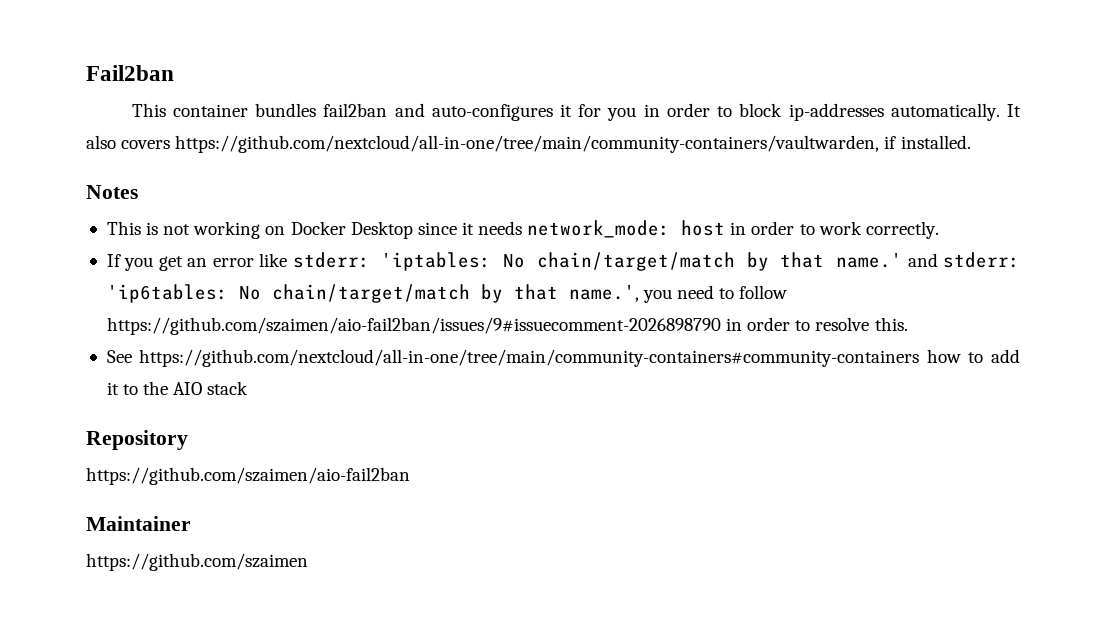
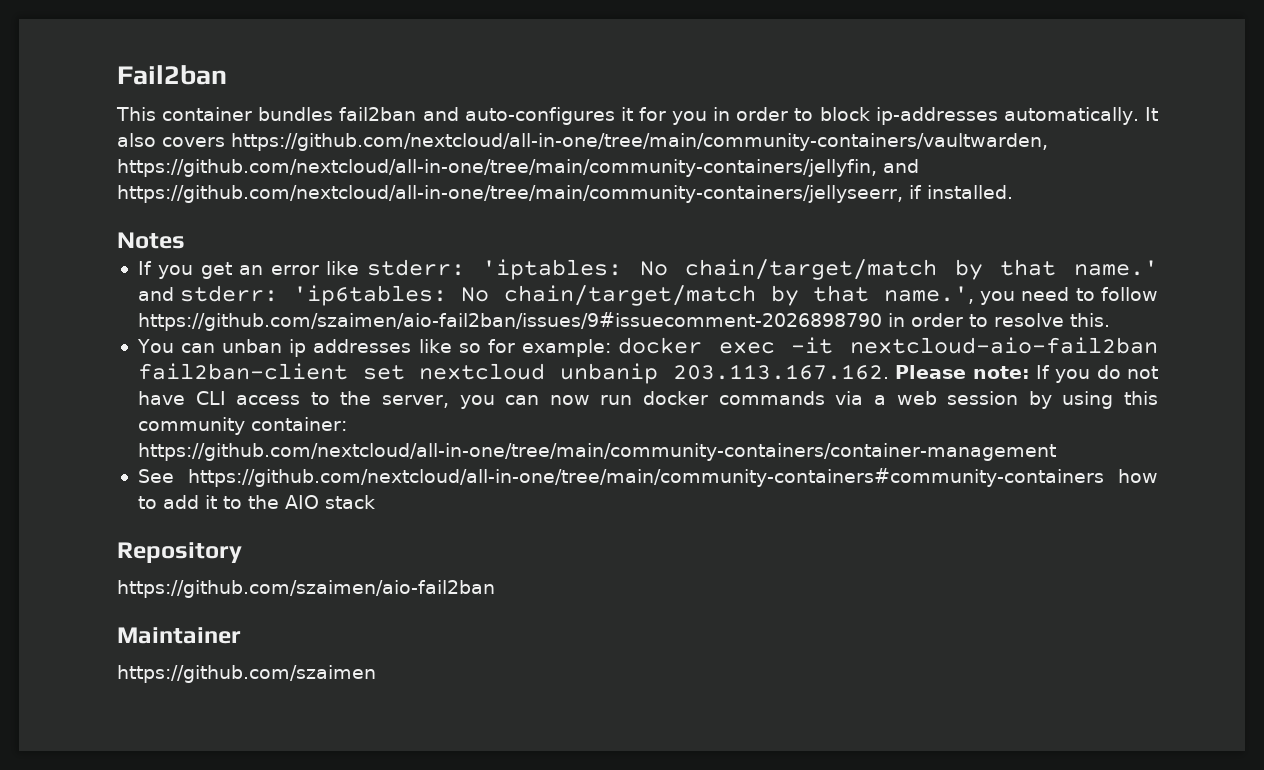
- It also covers https://github.com/nextcloud/all-in-one/tree/main/community-containers/vaultwarden, if installed.
+ It also covers https://github.com/nextcloud/all-in-one/tree/main/community-containers/vaultwarden, https://github.com/nextcloud/all-in-one/tree/main/community-containers/jellyfin, and https://github.com/nextcloud/all-in-one/tree/main/community-containers/jellyseerr, if installed.
- This is not working on Docker Desktop since it needs network_mode: host in order to work correctly.
+ You can unban ip addresses like so for example: docker exec -it nextcloud-aio-fail2ban fail2ban-client set nextcloud unbanip 203.113.167.162. Please note: If you do not have CLI access to the server, you can now run docker commands via a web session by using this community container: https://github.com/nextcloud/all-in-one/tree/main/community-containers/container-management

